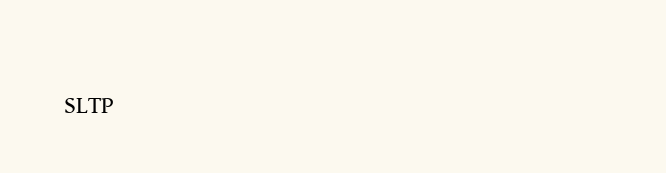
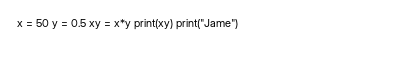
- SLTP
+ x = 50 y = 0.5 xy = x*y print(xy) print("Jame")

